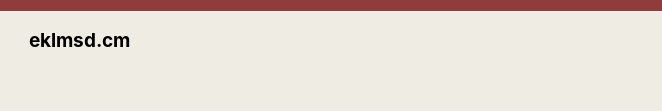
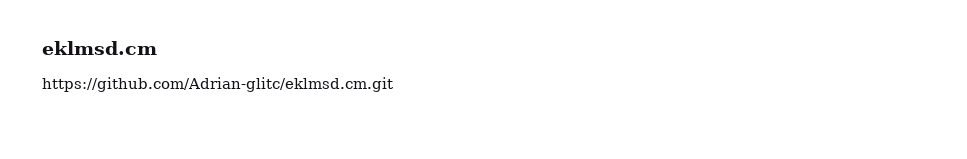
+ https://github.com/Adrian-glitc/eklmsd.cm.git

